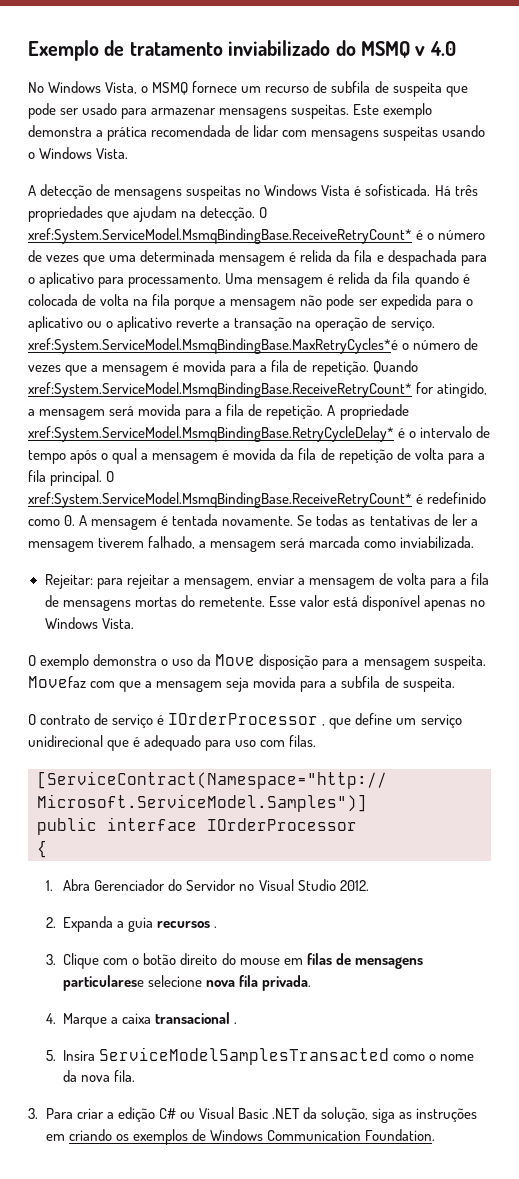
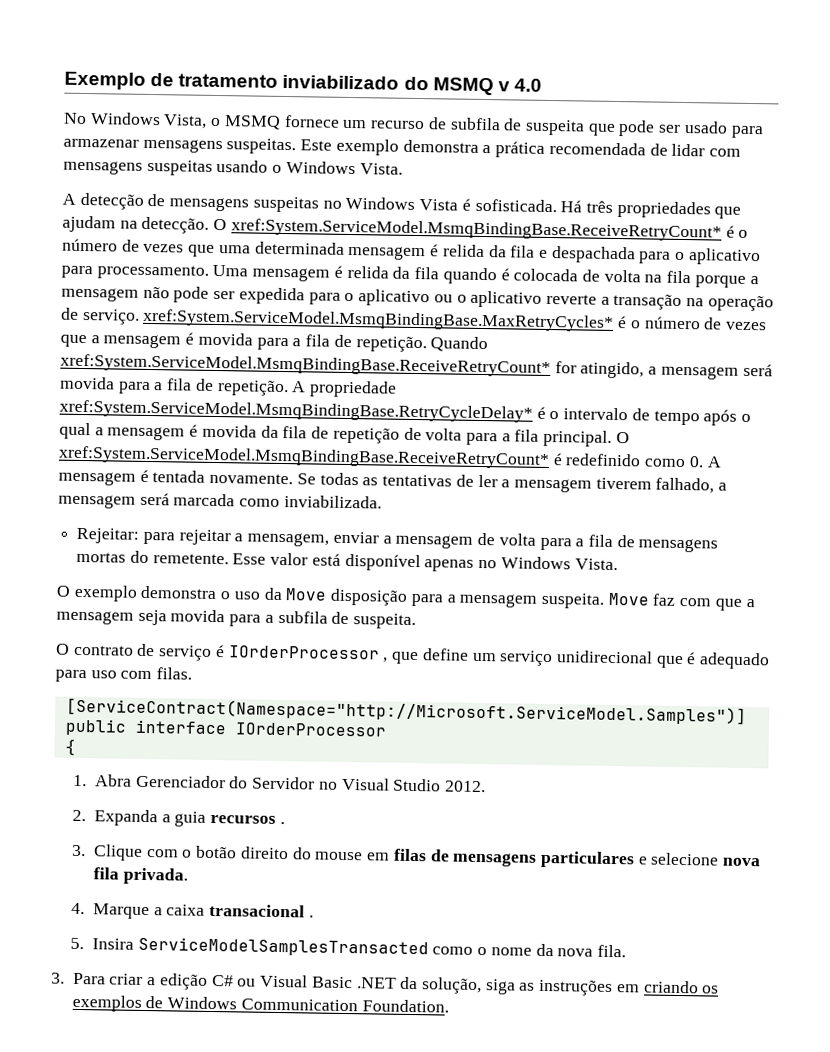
- Uma mensagem é relida da fila quando é colocada de volta na fila porque a mensagem não pode ser expedida para o aplicativo ou o aplicativo reverte a transação na operação de serviço. xref:System.ServiceModel.MsmqBindingBase.MaxRetryCycles*é o número de vezes que a mensagem é movida para a fila de repetição.
+ Uma mensagem é relida da fila quando é colocada de volta na fila porque a mensagem não pode ser expedida para o aplicativo ou o aplicativo reverte a transação na operação de serviço. xref:System.ServiceModel.MsmqBindingBase.MaxRetryCycles* é o número de vezes que a mensagem é movida para a fila de repetição.
- Movefaz com que a mensagem seja movida para a subfila de suspeita.
+ Move faz com que a mensagem seja movida para a subfila de suspeita.
- 3. Clique com o botão direito do mouse em filas de mensagens particularese selecione nova fila privada.
+ 3. Clique com o botão direito do mouse em filas de mensagens particulares e selecione nova fila privada.

